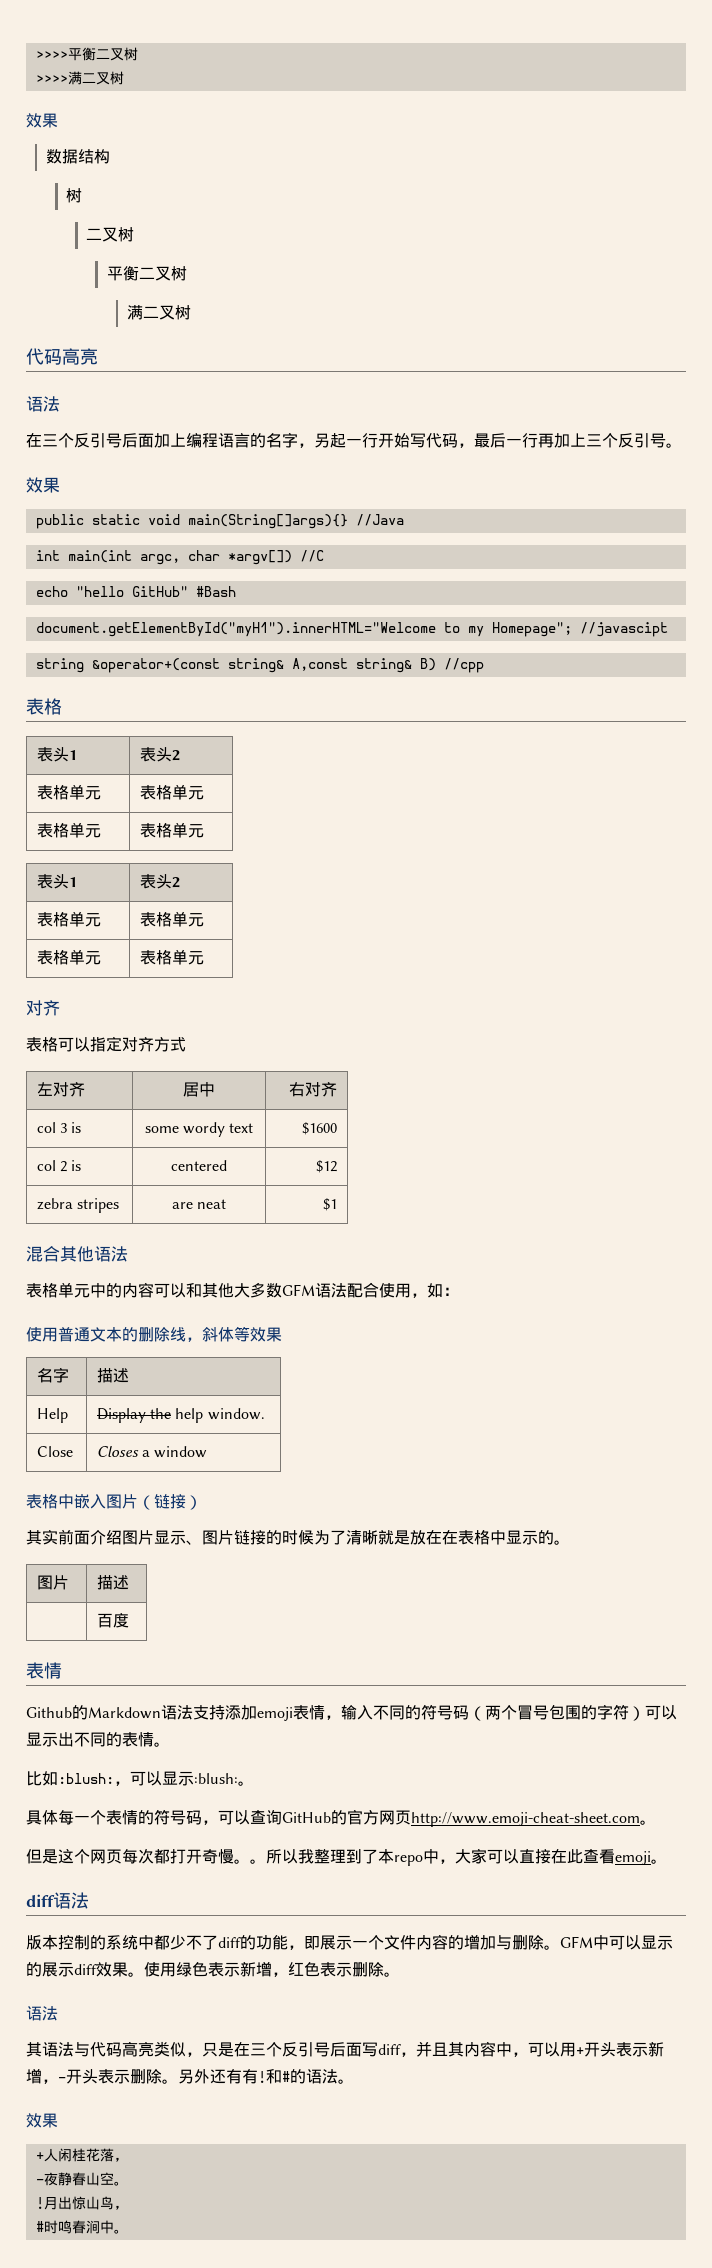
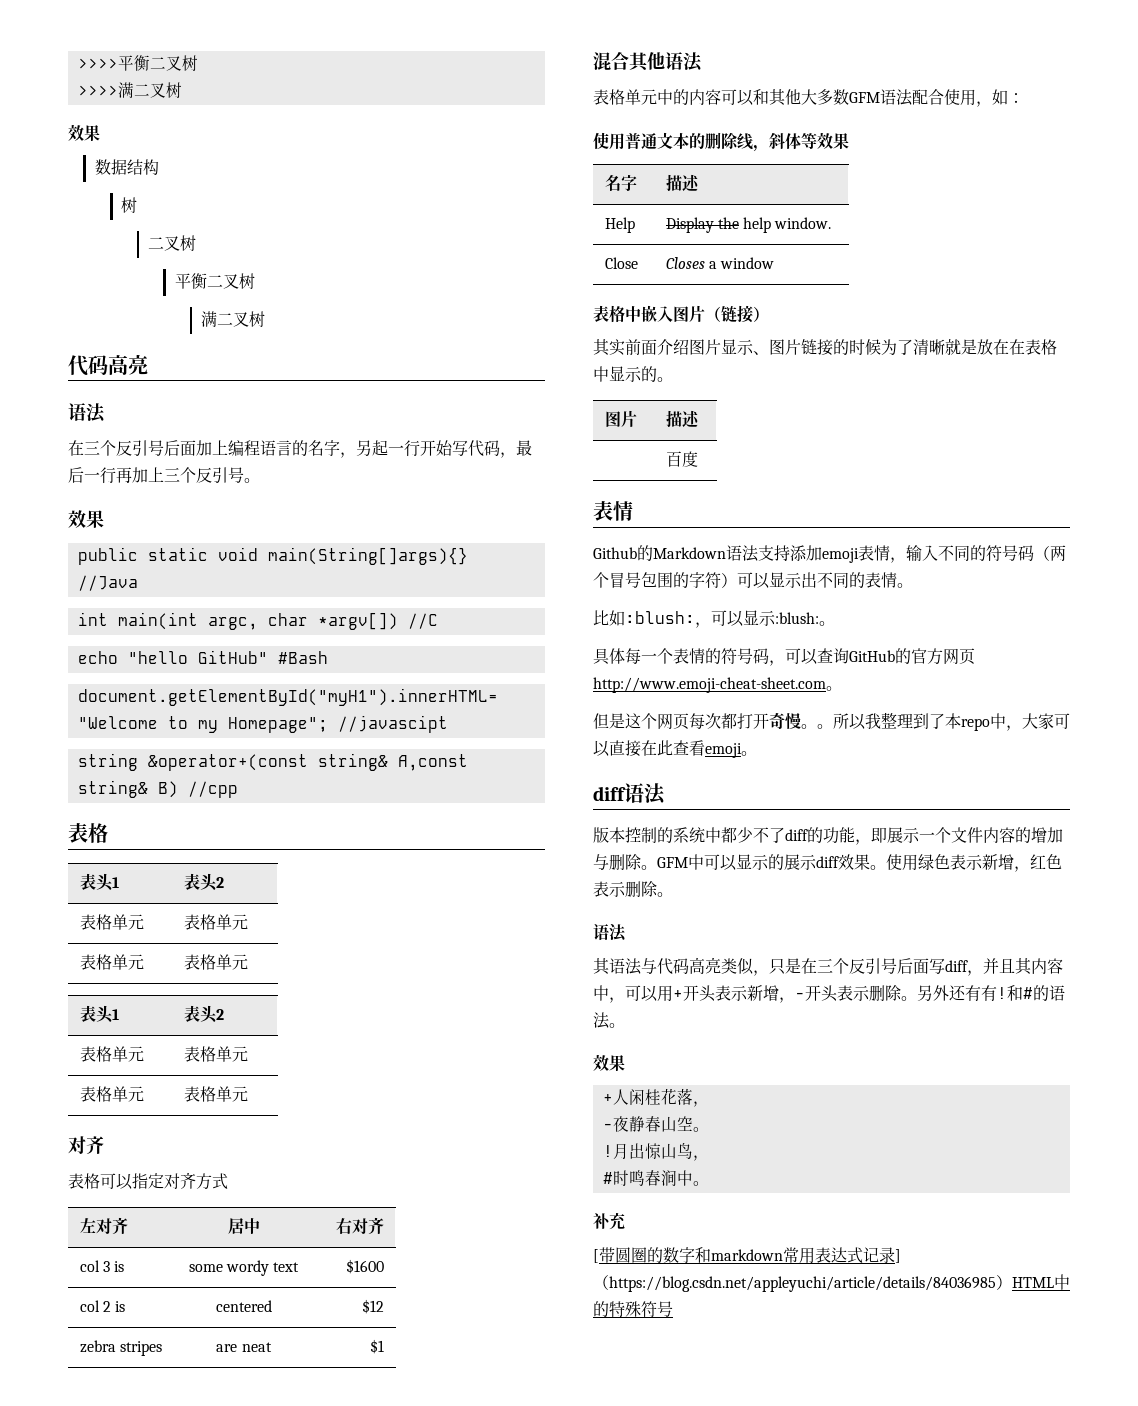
+ 补充
+ [带圆圈的数字和markdown常用表达式记录]（https://blog.csdn.net/appleyuchi/article/details/84036985）HTML中的特殊符号

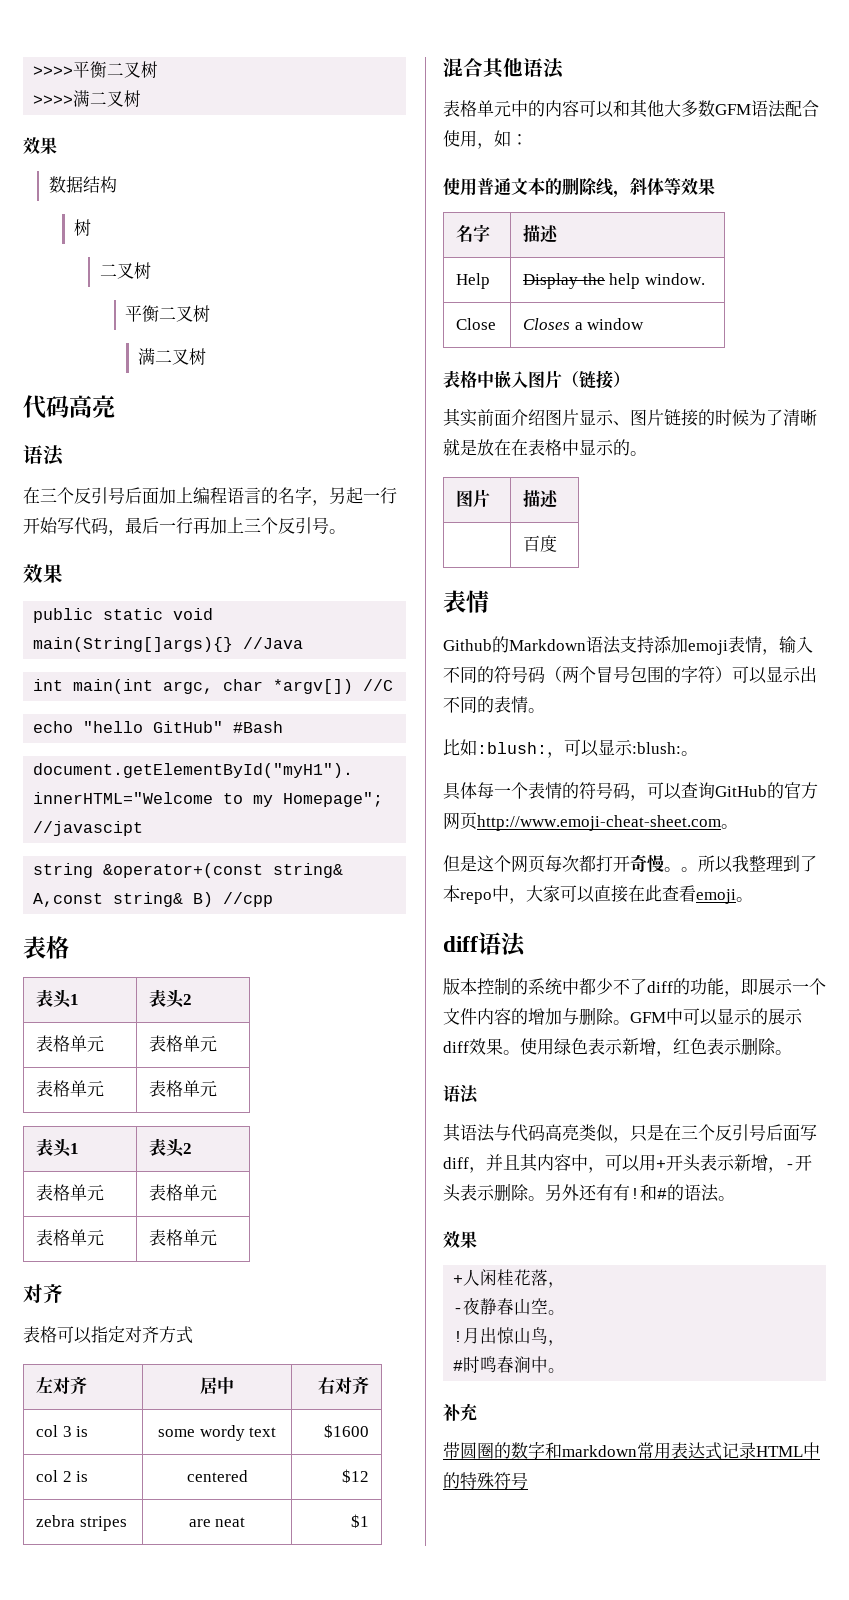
- [带圆圈的数字和markdown常用表达式记录]（https://blog.csdn.net/appleyuchi/article/details/84036985）HTML中的特殊符号
+ 带圆圈的数字和markdown常用表达式记录HTML中的特殊符号

